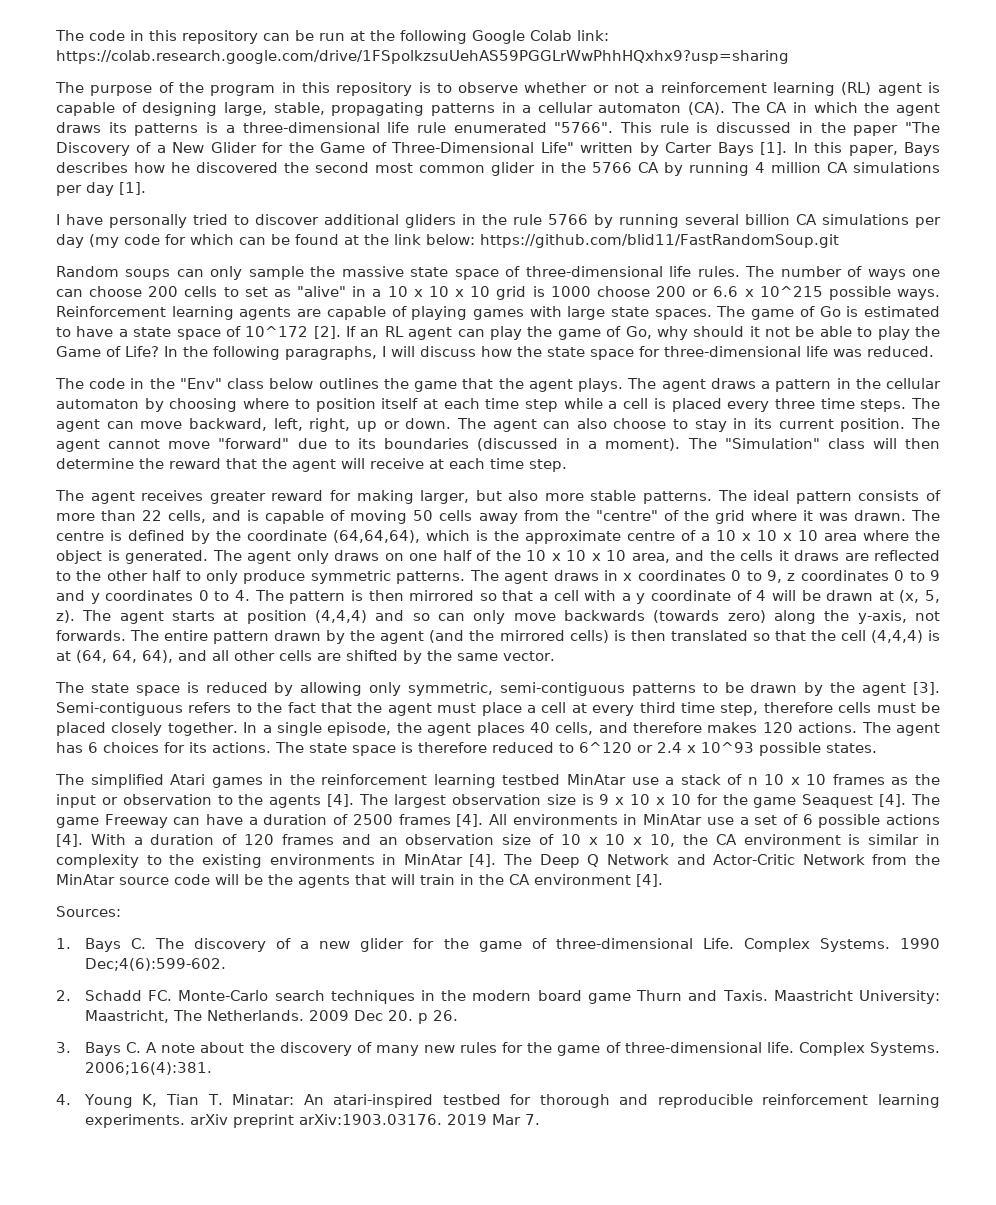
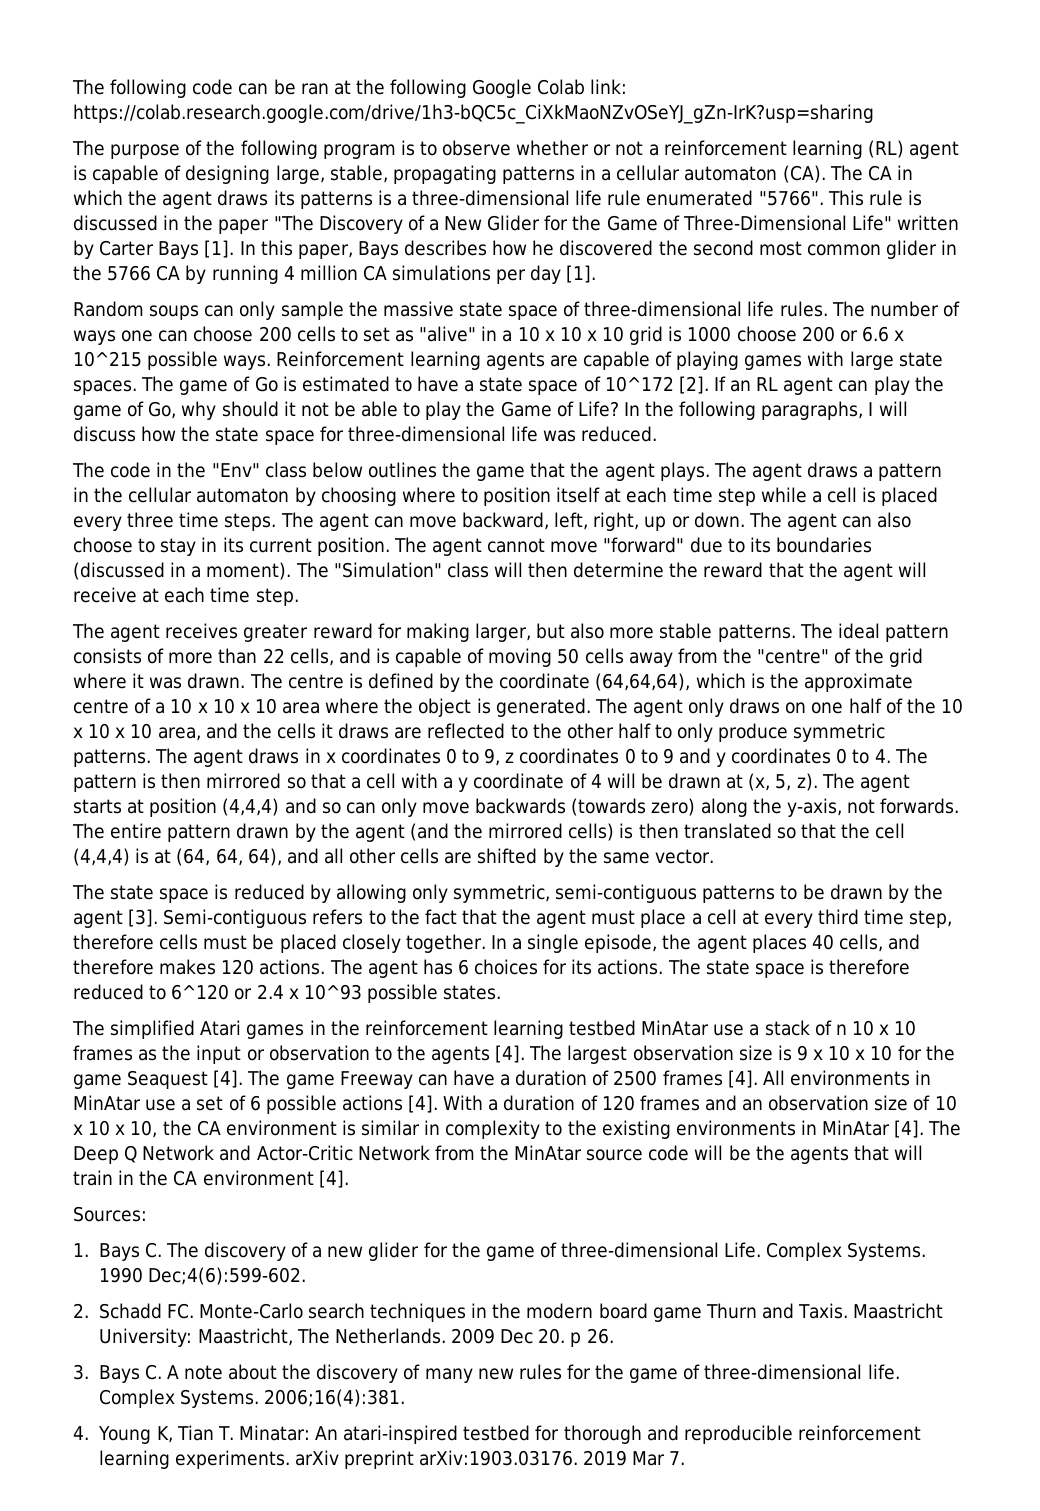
- The code in this repository can be run at the following Google Colab link: https://colab.research.google.com/drive/1FSpolkzsuUehAS59PGGLrWwPhhHQxhx9?usp=sharing
+ The following code can be ran at the following Google Colab link: https://colab.research.google.com/drive/1h3-bQC5c_CiXkMaoNZvOSeYJ_gZn-IrK?usp=sharing
- The purpose of the program in this repository is to observe whether or not a reinforcement learning (RL) agent is capable of designing large, stable, propagating patterns in a cellular automaton (CA). The CA in which the agent draws its patterns is a three-dimensional life rule enumerated "5766".
+ The purpose of the following program is to observe whether or not a reinforcement learning (RL) agent is capable of designing large, stable, propagating patterns in a cellular automaton (CA). The CA in which the agent draws its patterns is a three-dimensional life rule enumerated "5766".
- I have personally tried to discover additional gliders in the rule 5766 by running several billion CA simulations per day (my code for which can be found at the link below: https://github.com/blid11/FastRandomSoup.git

